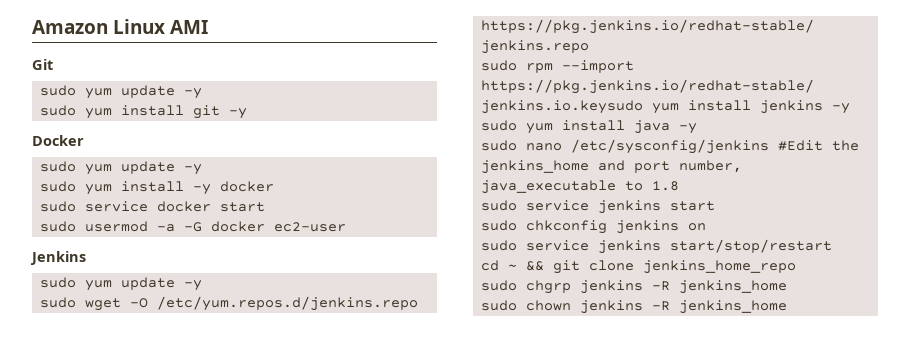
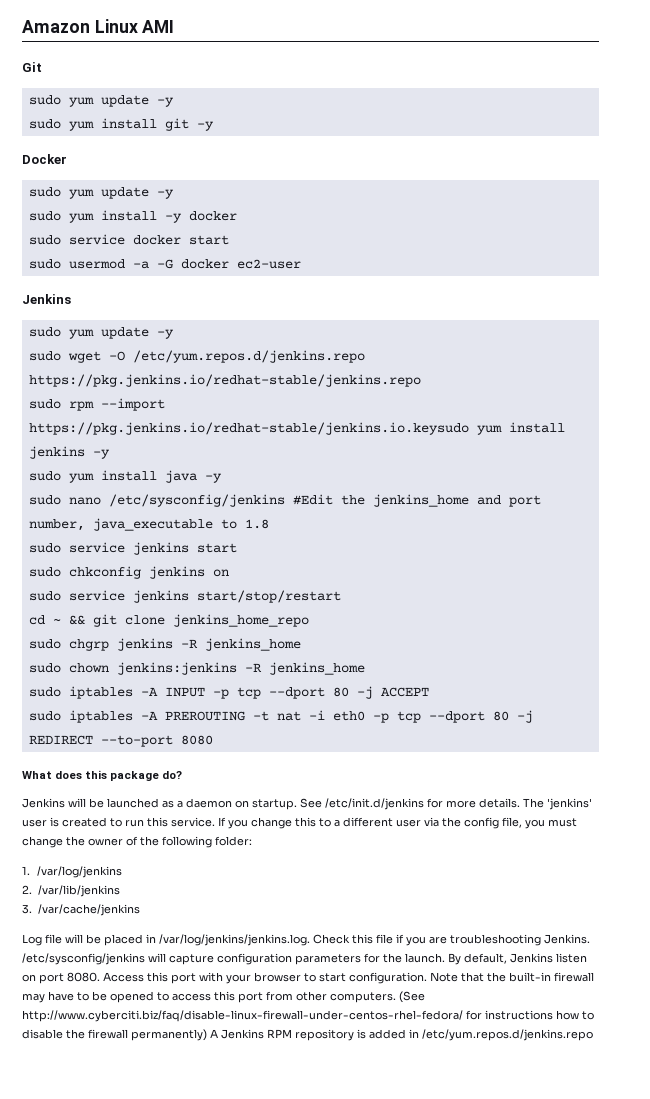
- sudo chown jenkins -R jenkins_home
+ sudo chown jenkins:jenkins -R jenkins_home
+ sudo iptables -A INPUT -p tcp --dport 80 -j ACCEPT
+ sudo iptables -A PREROUTING -t nat -i eth0 -p tcp --dport 80 -j REDIRECT --to-port 8080
+ What does this package do?
+ Jenkins will be launched as a daemon on startup. See /etc/init.d/jenkins for more details. The 'jenkins' user is created to run this service. If you change this to a different user via the config file, you must change the owner of the following folder:
+ 1. /var/log/jenkins
+ 2. /var/lib/jenkins
+ 3. /var/cache/jenkins
+ Log file will be placed in /var/log/jenkins/jenkins.log. Check this file if you are troubleshooting Jenkins. /etc/sysconfig/jenkins will capture configuration parameters for the launch. By default, Jenkins listen on port 8080. Access this port with your browser to start configuration. Note that the built-in firewall may have to be opened to access this port from other computers. (See http://www.cyberciti.biz/faq/disable-linux-firewall-under-centos-rhel-fedora/ for instructions how to disable the firewall permanently) A Jenkins RPM repository is added in /etc/yum.repos.d/jenkins.repo

